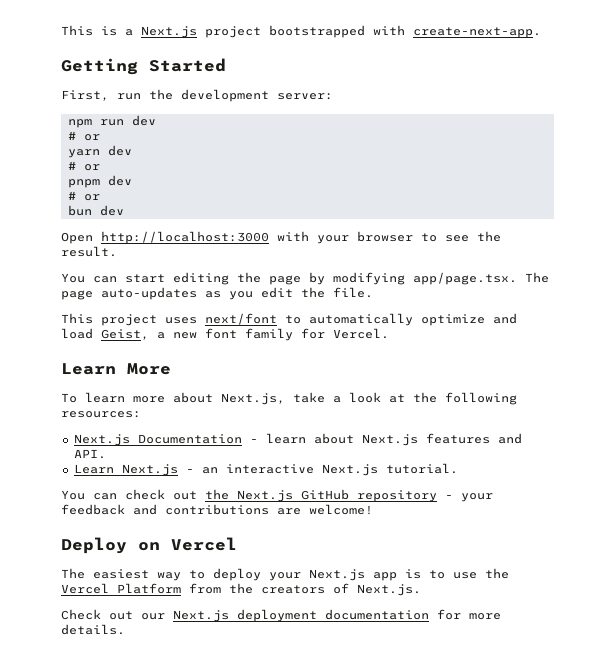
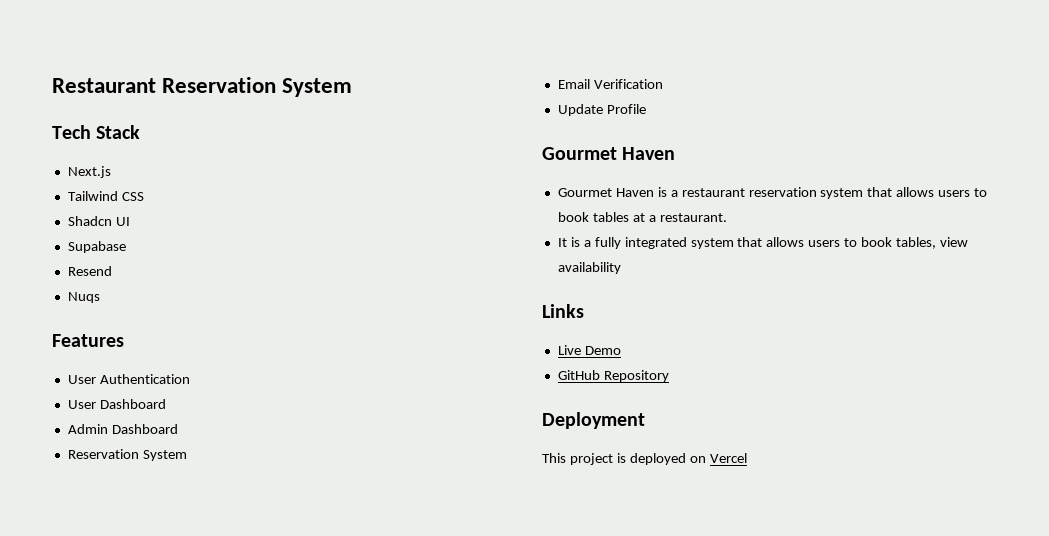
- This is a Next.js project bootstrapped with create-next-app.
- Getting Started
- First, run the development server:
- npm run dev
- # or
- yarn dev
- # or
- pnpm dev
- # or
- bun dev
- Open http://localhost:3000 with your browser to see the result.
- You can start editing the page by modifying app/page.tsx. The page auto-updates as you edit the file.
- This project uses next/font to automatically optimize and load Geist, a new font family for Vercel.
- Learn More
- To learn more about Next.js, take a look at the following resources:
- Next.js Documentation - learn about Next.js features and API.
- Learn Next.js - an interactive Next.js tutorial.
- You can check out the Next.js GitHub repository - your feedback and contributions are welcome!
- Deploy on Vercel
- The easiest way to deploy your Next.js app is to use the Vercel Platform from the creators of Next.js.
- Check out our Next.js deployment documentation for more details.
+ Restaurant Reservation System
+ Tech Stack
+ Next.js
+ Tailwind CSS
+ Shadcn UI
+ Supabase
+ Resend
+ Nuqs
+ Features
+ User Authentication
+ User Dashboard
+ Admin Dashboard
+ Reservation System
+ Email Verification
+ Update Profile
+ Gourmet Haven
+ Gourmet Haven is a restaurant reservation system that allows users to book tables at a restaurant.
+ It is a fully integrated system that allows users to book tables, view availability
+ Links
+ Live Demo
+ GitHub Repository
+ Deployment
+ This project is deployed on Vercel

